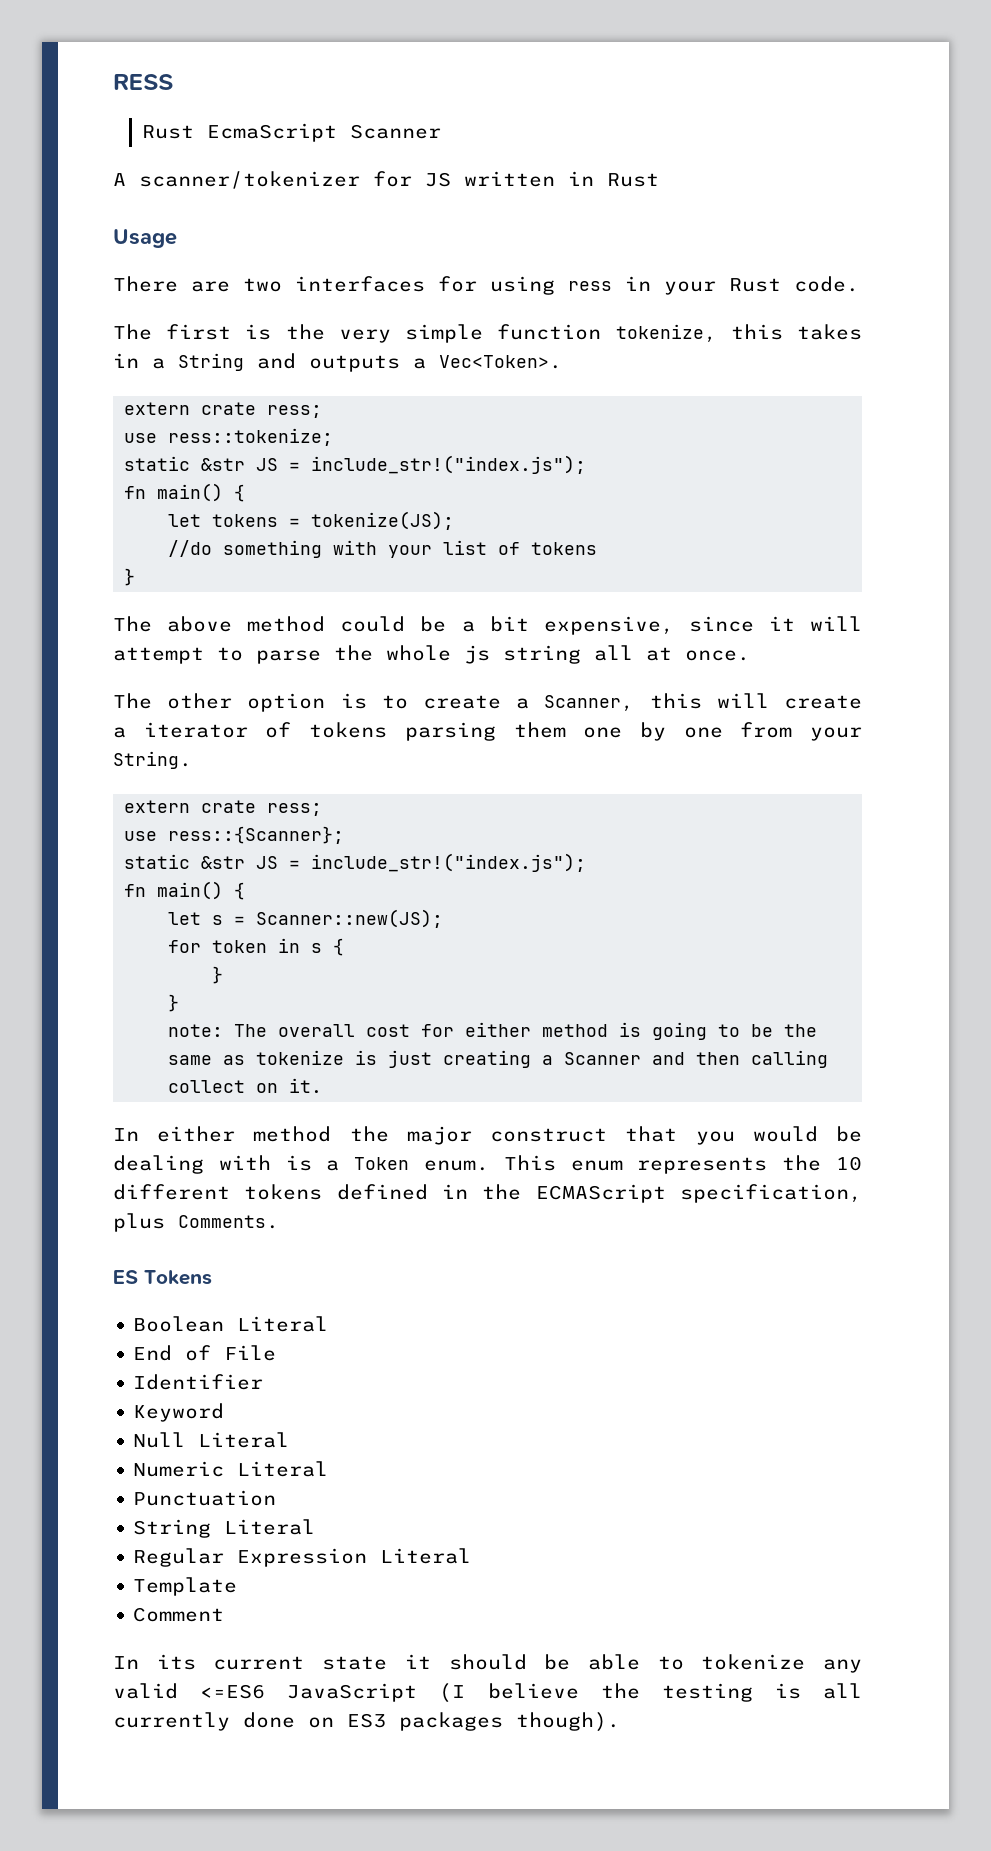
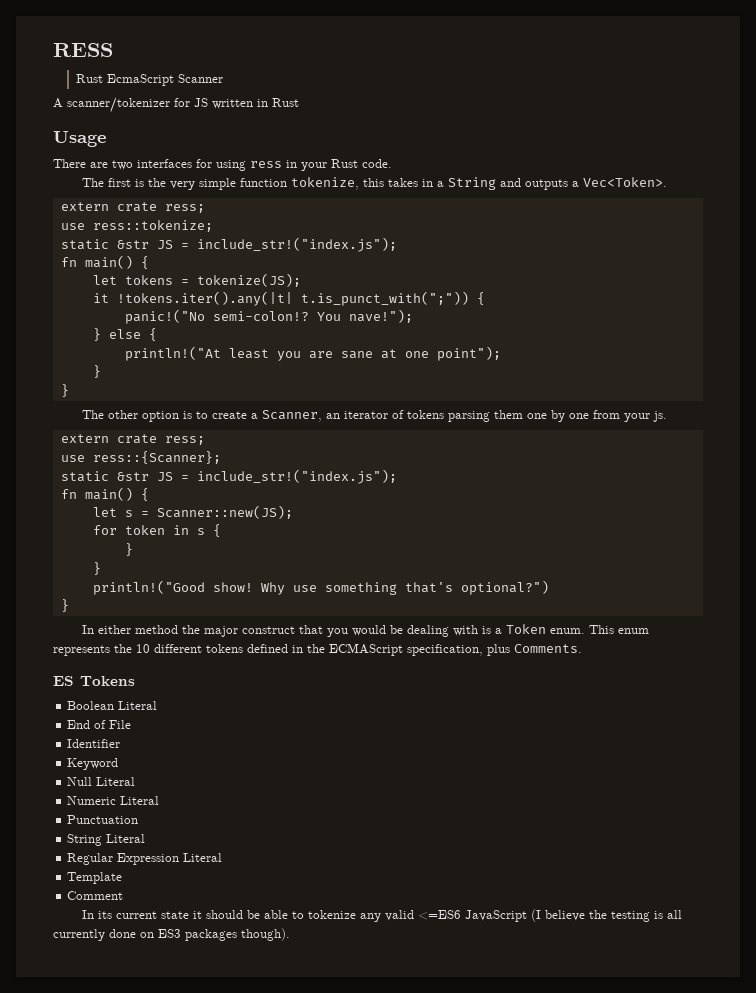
- //do something with your list of tokens
+ it !tokens.iter().any(|t| t.is_punct_with(";")) {
+ panic!("No semi-colon!? You nave!");
+ } else {
+ println!("At least you are sane at one point");
  }
- The above method could be a bit expensive, since it will attempt to parse the whole js string all at once.
+ }
- The other option is to create a Scanner, this will create a iterator of tokens parsing them one by one from your String.
+ The other option is to create a Scanner, an iterator of tokens parsing them one by one from your js.
- note: The overall cost for either method is going to be the same as tokenize is just creating a Scanner and then calling collect on it.
+ println!("Good show! Why use something that's optional?")
+ }

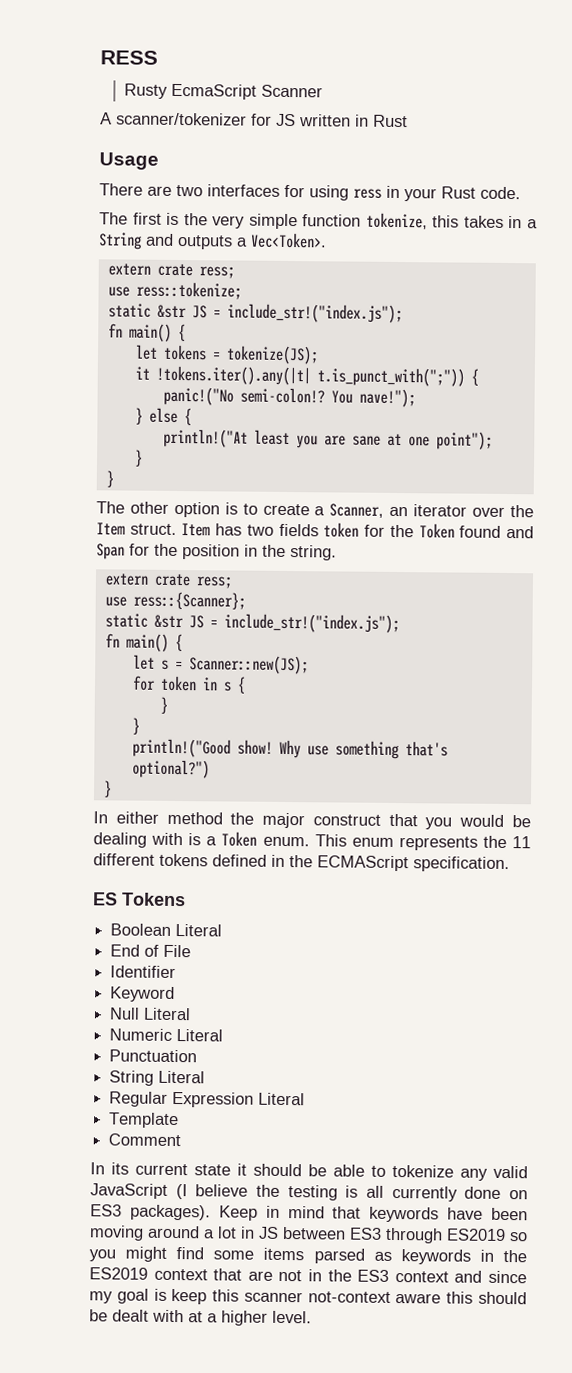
- Rust EcmaScript Scanner
+ Rusty EcmaScript Scanner
- The other option is to create a Scanner, an iterator of tokens parsing them one by one from your js.
+ The other option is to create a Scanner, an iterator over the Item struct. Item has two fields token for the Token found and Span for the position in the string.
- This enum represents the 10 different tokens defined in the ECMAScript specification, plus Comments.
+ This enum represents the 11 different tokens defined in the ECMAScript specification.
- In its current state it should be able to tokenize any valid <=ES6 JavaScript (I believe the testing is all currently done on ES3 packages though).
+ In its current state it should be able to tokenize any valid JavaScript (I believe the testing is all currently done on ES3 packages). Keep in mind that keywords have been moving around a lot in JS between ES3 through ES2019 so you might find some items parsed as keywords in the ES2019 context that are not in the ES3 context and since my goal is keep this scanner not-context aware this should be dealt with at a higher level.

